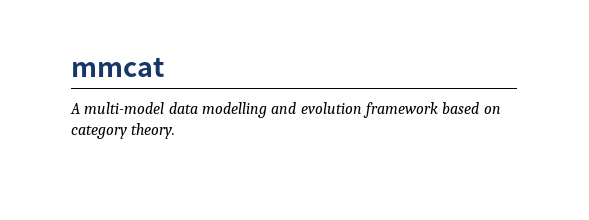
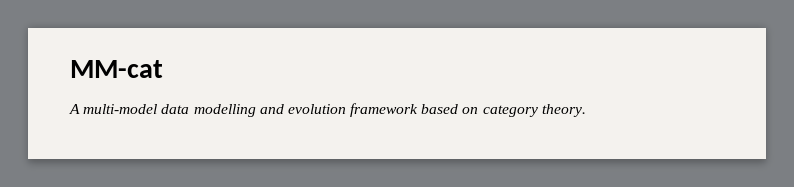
- mmcat
+ MM-cat

